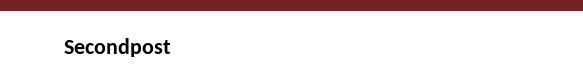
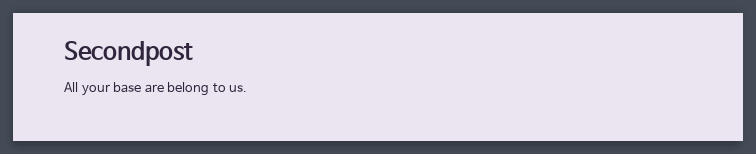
+ All your base are belong to us.

